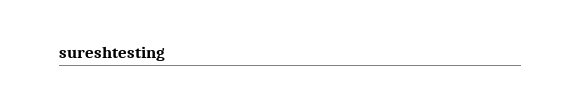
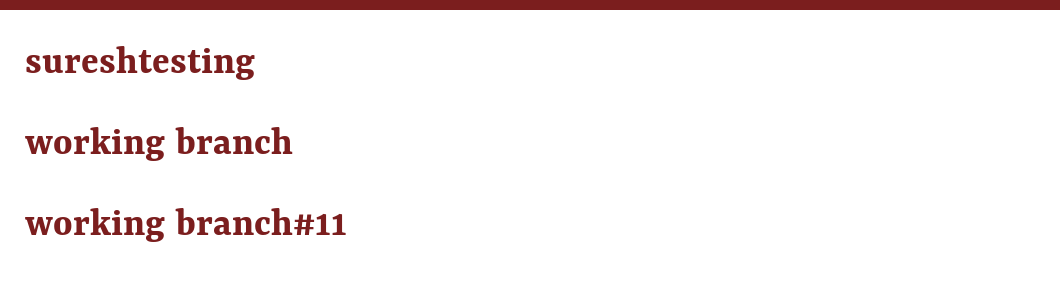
+ working branch
+ working branch#11

